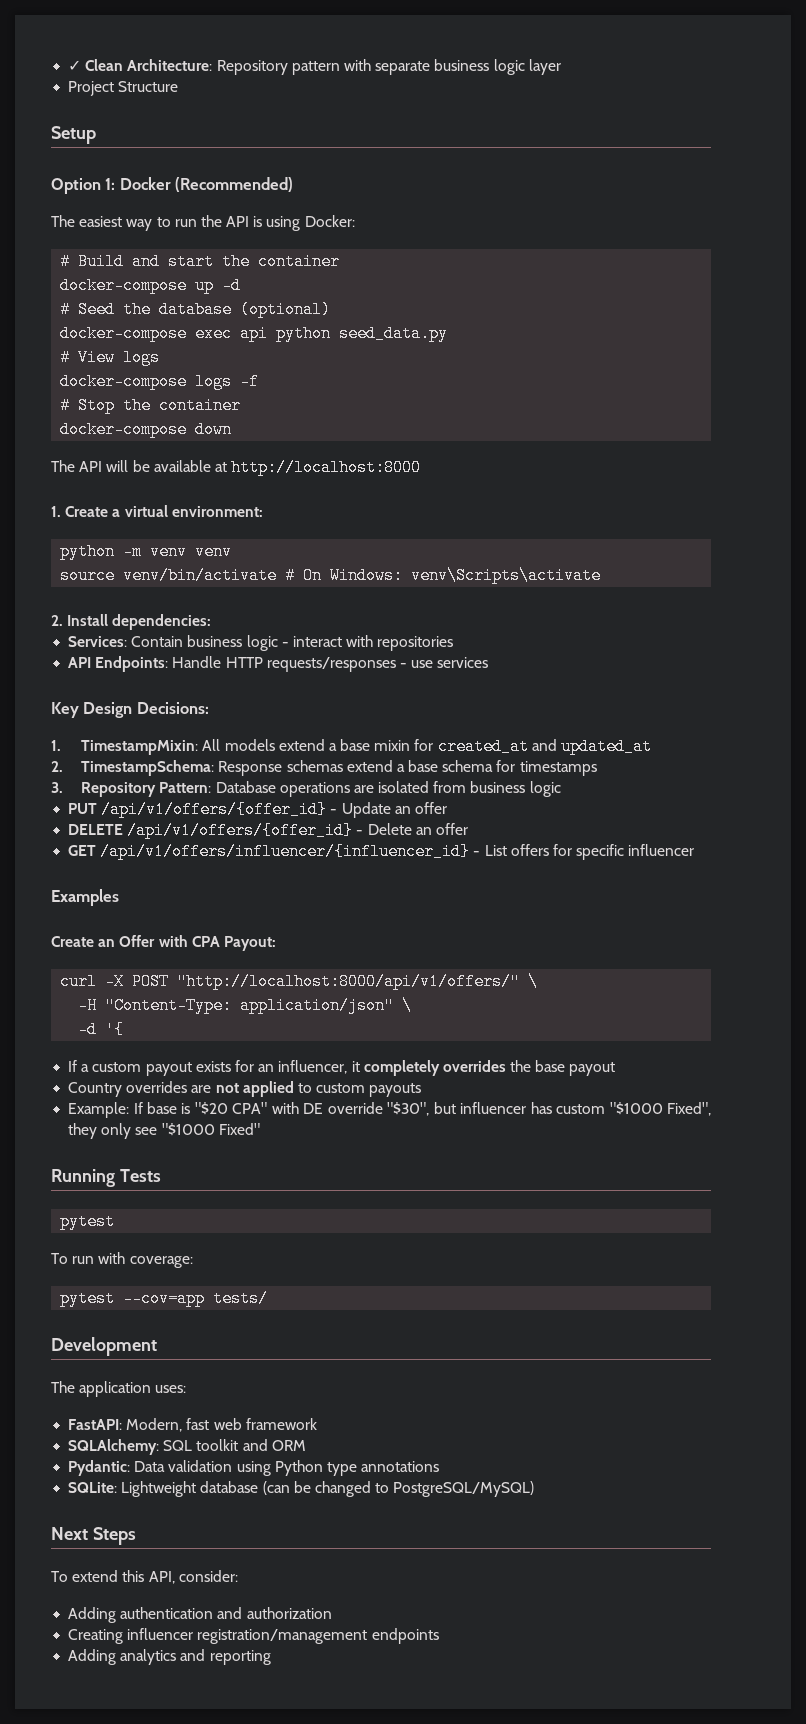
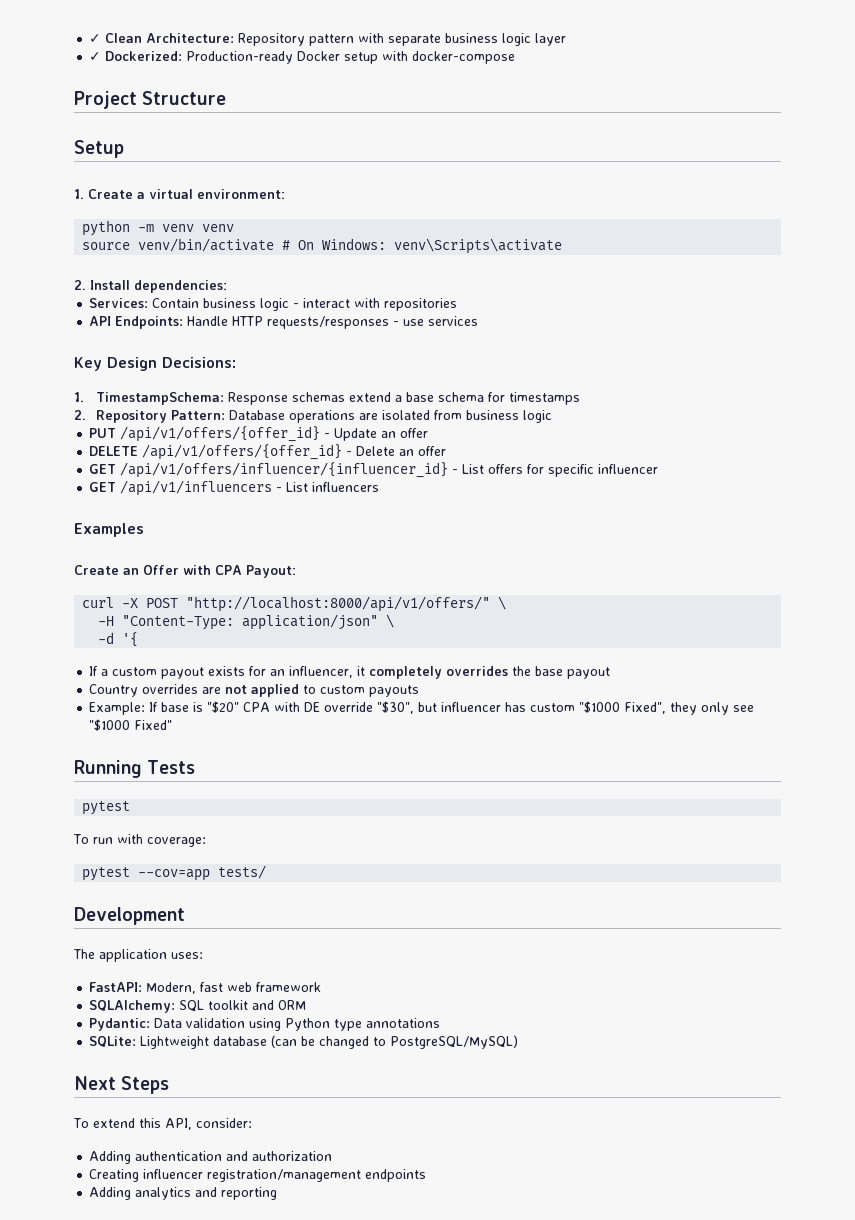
+ ✓ Dockerized: Production-ready Docker setup with docker-compose
  Project Structure
  Setup
- Option 1: Docker (Recommended)
- The easiest way to run the API is using Docker:
- # Build and start the container
- docker-compose up -d
- # Seed the database (optional)
- docker-compose exec api python seed_data.py
- # View logs
- docker-compose logs -f
- # Stop the container
- docker-compose down
- The API will be available at http://localhost:8000
- 1. TimestampMixin: All models extend a base mixin for created_at and updated_at
- 2. TimestampSchema: Response schemas extend a base schema for timestamps
+ 1. TimestampSchema: Response schemas extend a base schema for timestamps
- 3. Repository Pattern: Database operations are isolated from business logic
+ 2. Repository Pattern: Database operations are isolated from business logic
+ GET /api/v1/influencers - List influencers
- Example: If base is "$20 CPA" with DE override "$30", but influencer has custom "$1000 Fixed", they only see "$1000 Fixed"
+ Example: If base is "$20" CPA with DE override "$30", but influencer has custom "$1000 Fixed", they only see "$1000 Fixed"

